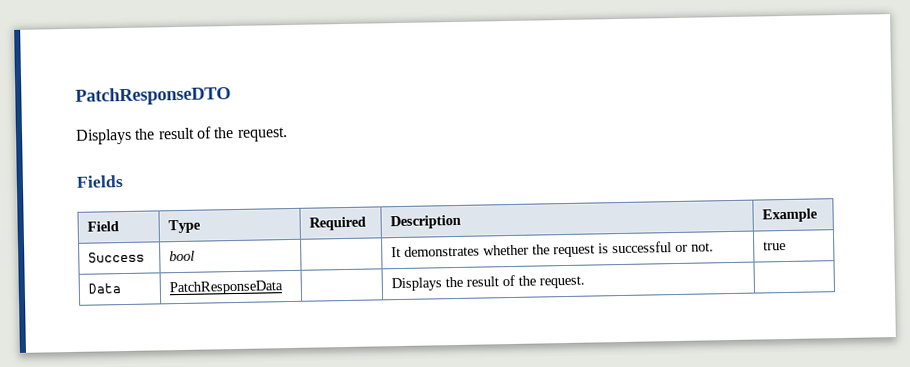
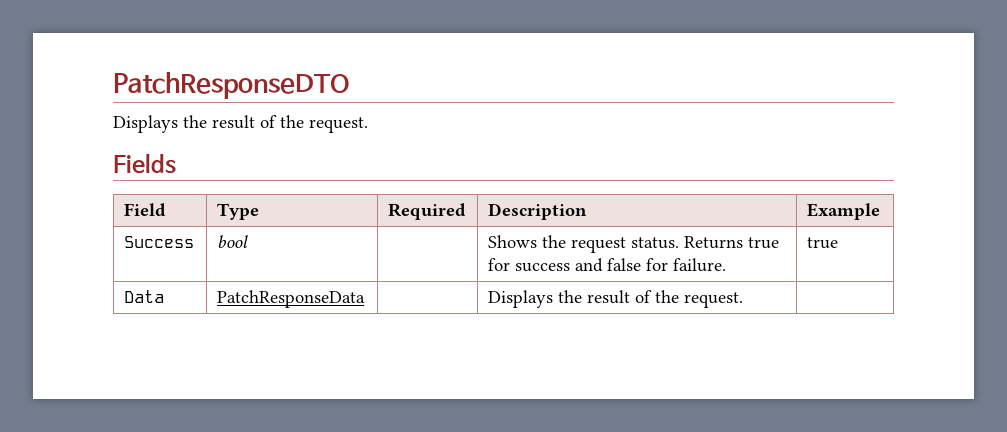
- Success | bool | | It demonstrates whether the request is successful or not. | true
+ Success | bool | | Shows the request status. Returns true for success and false for failure. | true

